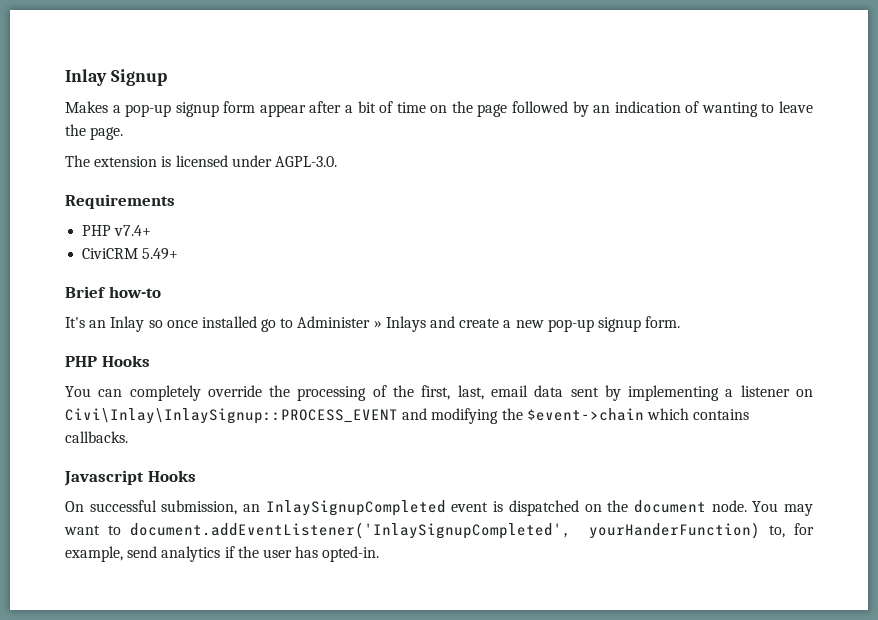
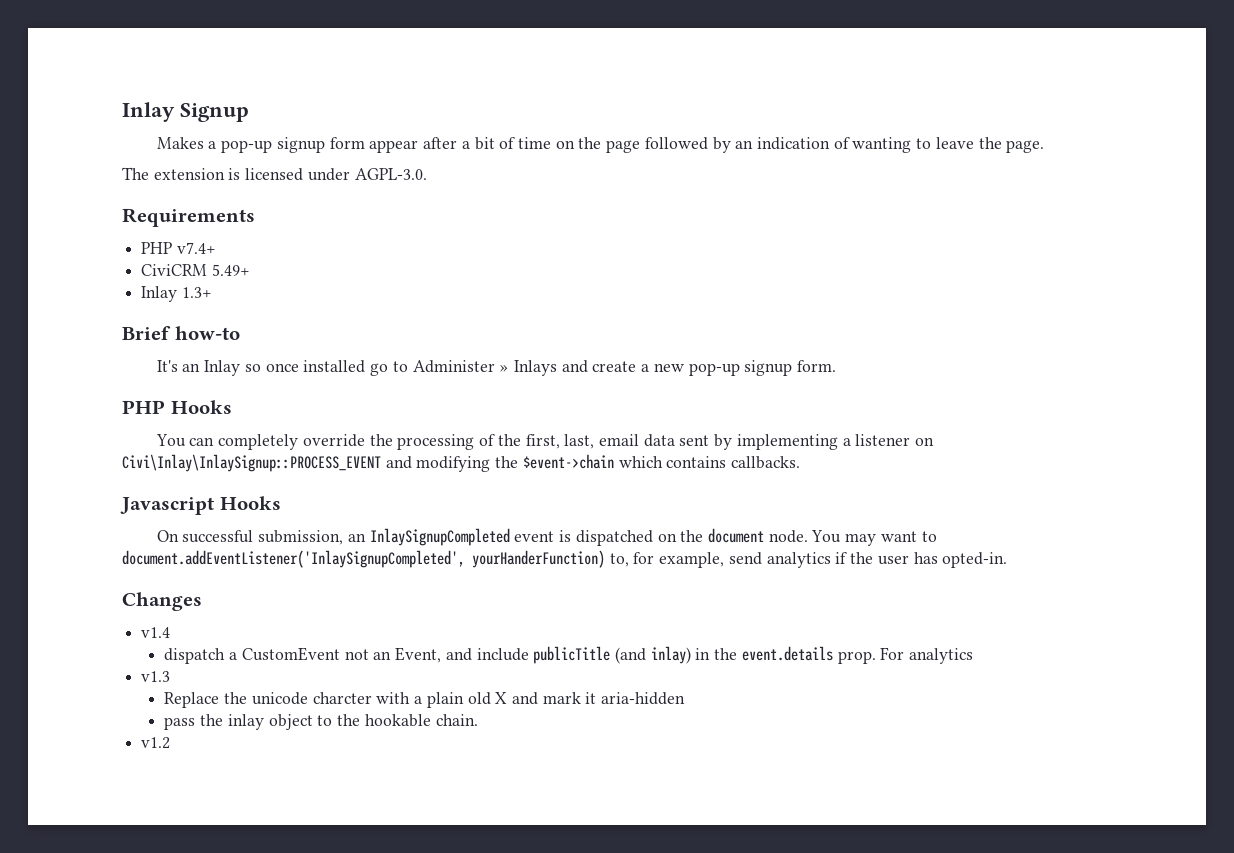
+ Inlay 1.3+
+ Changes
+ v1.4
+ dispatch a CustomEvent not an Event, and include publicTitle (and inlay) in the event.details prop. For analytics
+ v1.3
+ Replace the unicode charcter with a plain old X and mark it aria-hidden
+ pass the inlay object to the hookable chain.
+ v1.2

